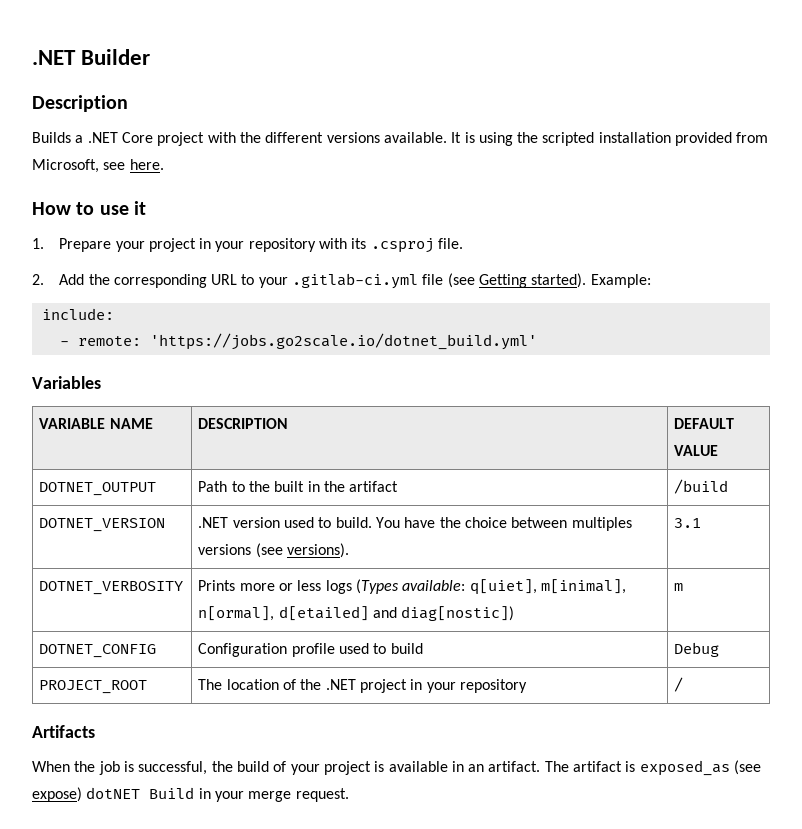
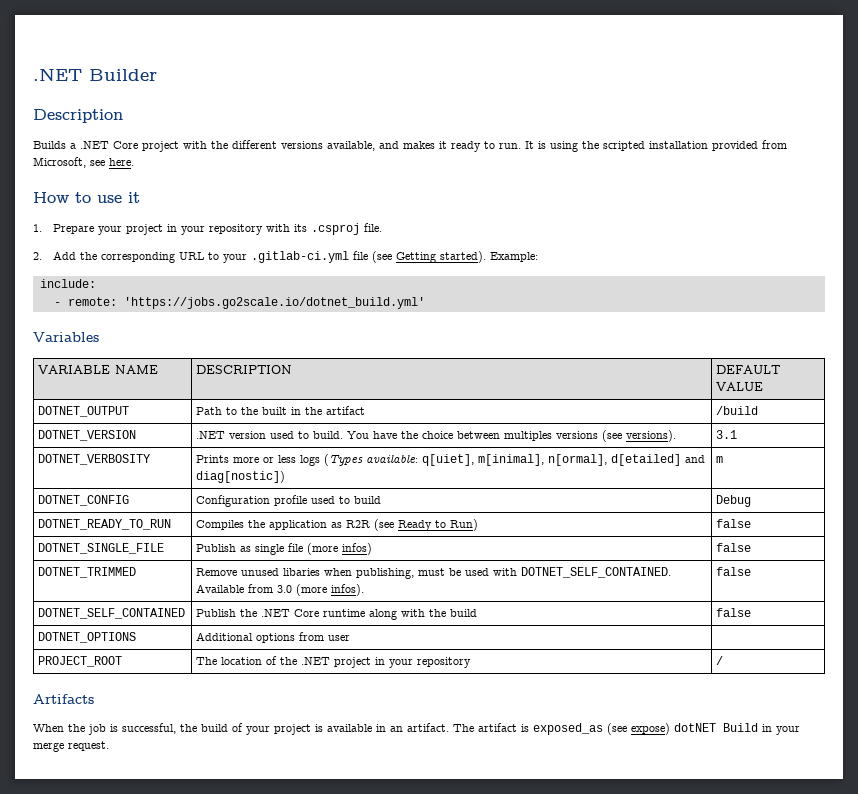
- Builds a .NET Core project with the different versions available.
+ Builds a .NET Core project with the different versions available, and makes it ready to run.
+ DOTNET_READY_TO_RUN | Compiles the application as R2R (see Ready to Run) | false
+ DOTNET_SINGLE_FILE | Publish as single file (more infos) | false
+ DOTNET_TRIMMED | Remove unused libaries when publishing, must be used with DOTNET_SELF_CONTAINED. Available from 3.0 (more infos). | false
+ DOTNET_SELF_CONTAINED | Publish the .NET Core runtime along with the build | false
+ DOTNET_OPTIONS | Additional options from user |

